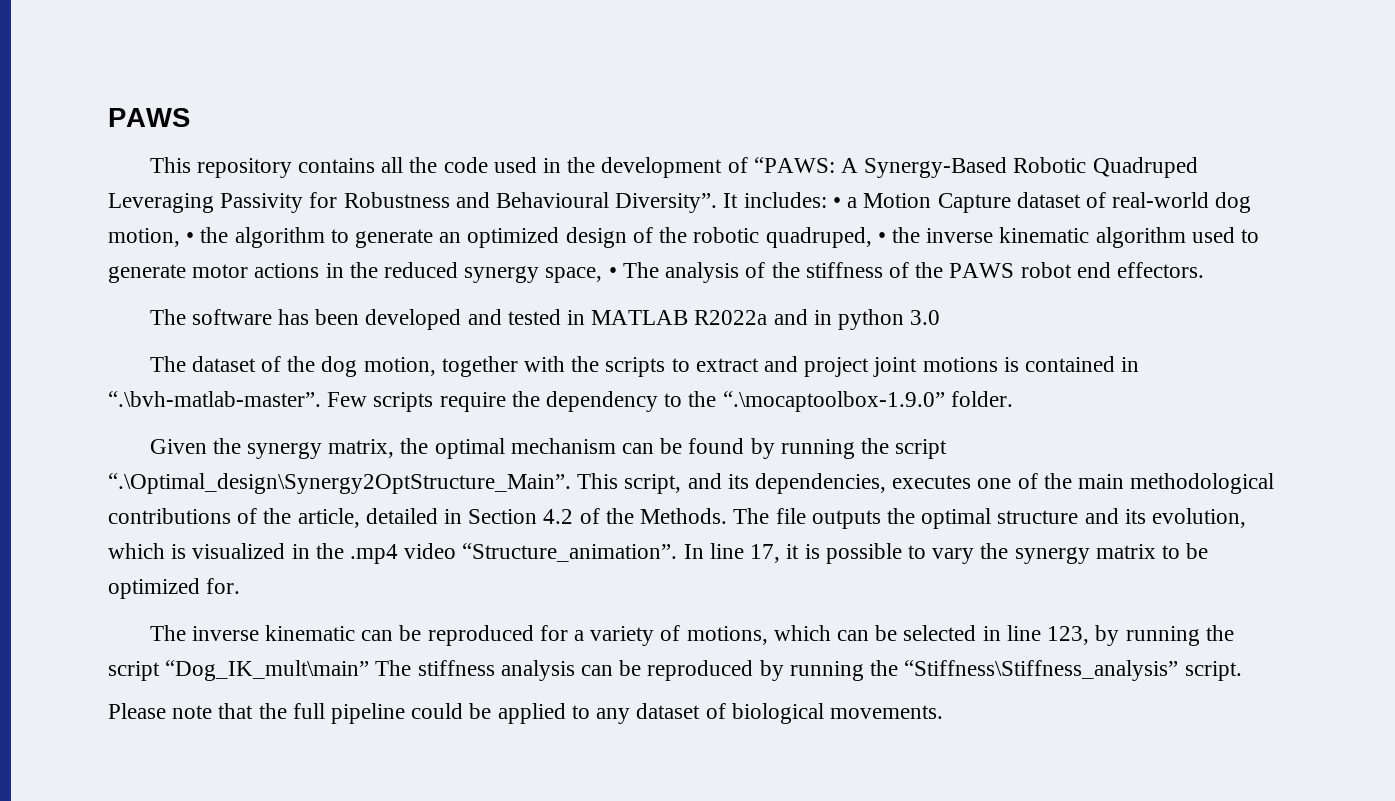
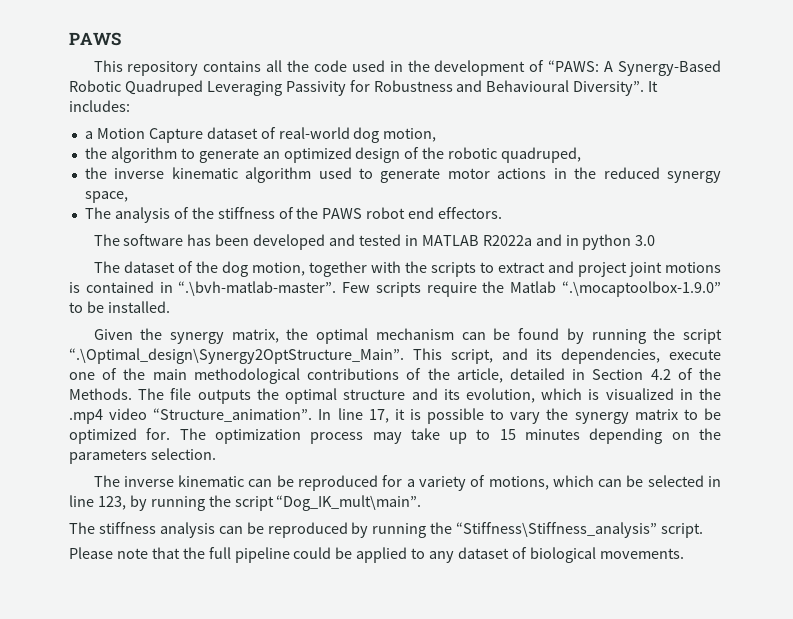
- It includes: • a Motion Capture dataset of real-world dog motion, • the algorithm to generate an optimized design of the robotic quadruped, • the inverse kinematic algorithm used to generate motor actions in the reduced synergy space, • The analysis of the stiffness of the PAWS robot end effectors.
+ It includes:
+ a Motion Capture dataset of real-world dog motion,
+ the algorithm to generate an optimized design of the robotic quadruped,
+ the inverse kinematic algorithm used to generate motor actions in the reduced synergy space,
+ The analysis of the stiffness of the PAWS robot end effectors.
- The dataset of the dog motion, together with the scripts to extract and project joint motions is contained in “.\bvh-matlab-master”. Few scripts require the dependency to the “.\mocaptoolbox-1.9.0” folder.
+ The dataset of the dog motion, together with the scripts to extract and project joint motions is contained in “.\bvh-matlab-master”. Few scripts require the Matlab “.\mocaptoolbox-1.9.0” to be installed.
- Given the synergy matrix, the optimal mechanism can be found by running the script “.\Optimal_design\Synergy2OptStructure_Main”. This script, and its dependencies, executes one of the main methodological contributions of the article, detailed in Section 4.2 of the Methods.
+ Given the synergy matrix, the optimal mechanism can be found by running the script “.\Optimal_design\Synergy2OptStructure_Main”. This script, and its dependencies, execute one of the main methodological contributions of the article, detailed in Section 4.2 of the Methods.
+ The optimization process may take up to 15 minutes depending on the parameters selection.
- The inverse kinematic can be reproduced for a variety of motions, which can be selected in line 123, by running the script “Dog_IK_mult\main” The stiffness analysis can be reproduced by running the “Stiffness\Stiffness_analysis” script.
+ The inverse kinematic can be reproduced for a variety of motions, which can be selected in line 123, by running the script “Dog_IK_mult\main”.
+ The stiffness analysis can be reproduced by running the “Stiffness\Stiffness_analysis” script.

